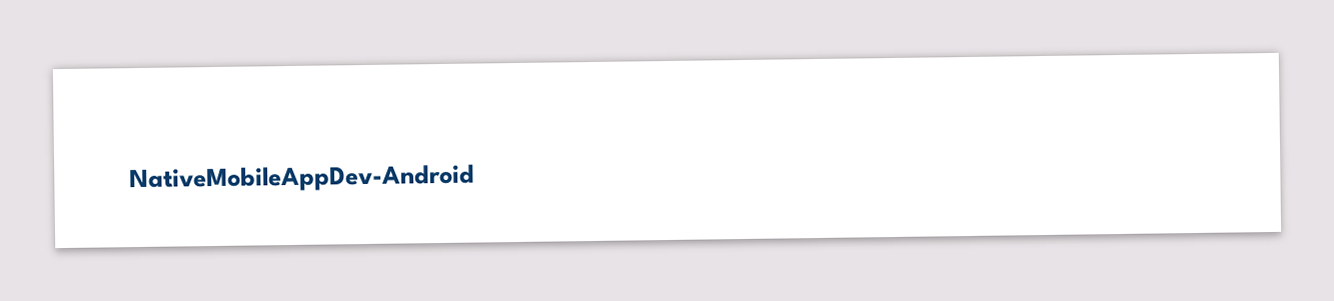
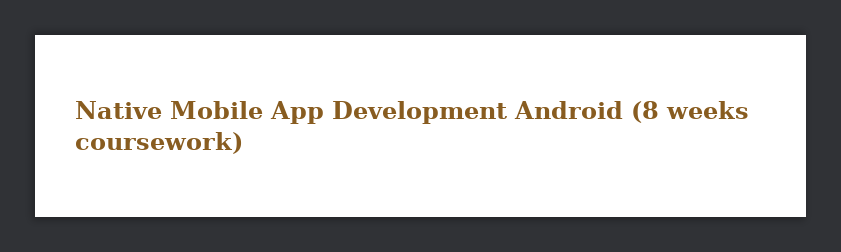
- NativeMobileAppDev-Android
+ Native Mobile App Development Android (8 weeks coursework)

